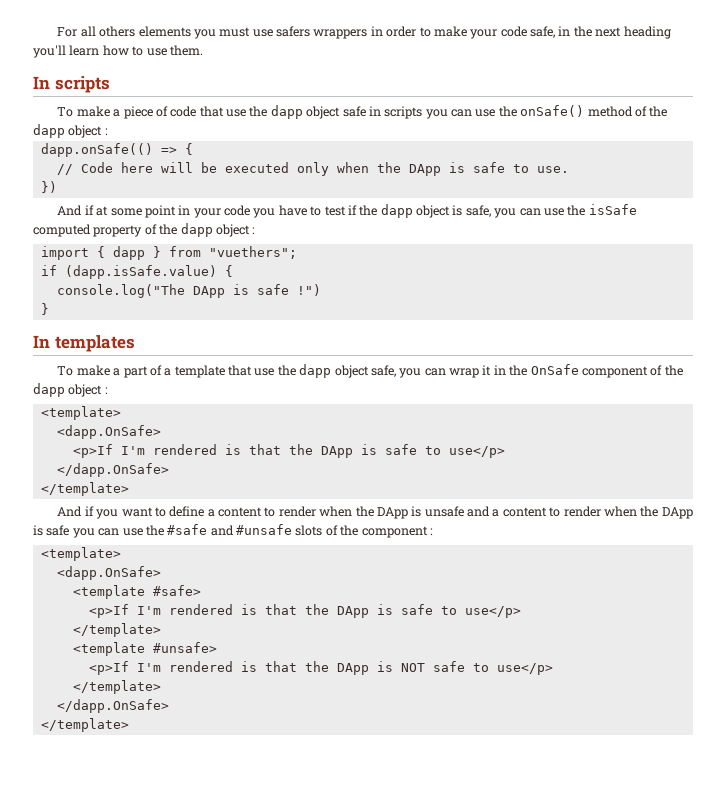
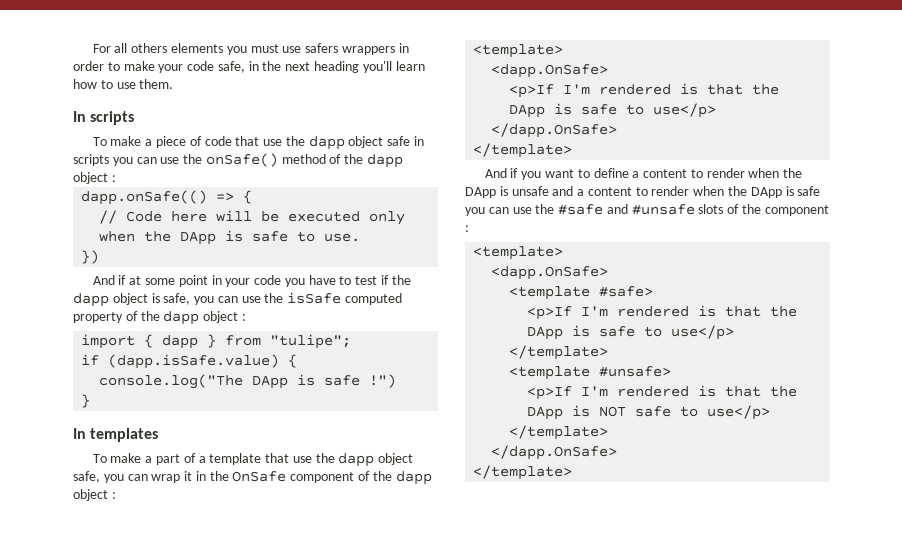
- import { dapp } from "vuethers";
+ import { dapp } from "tulipe";

